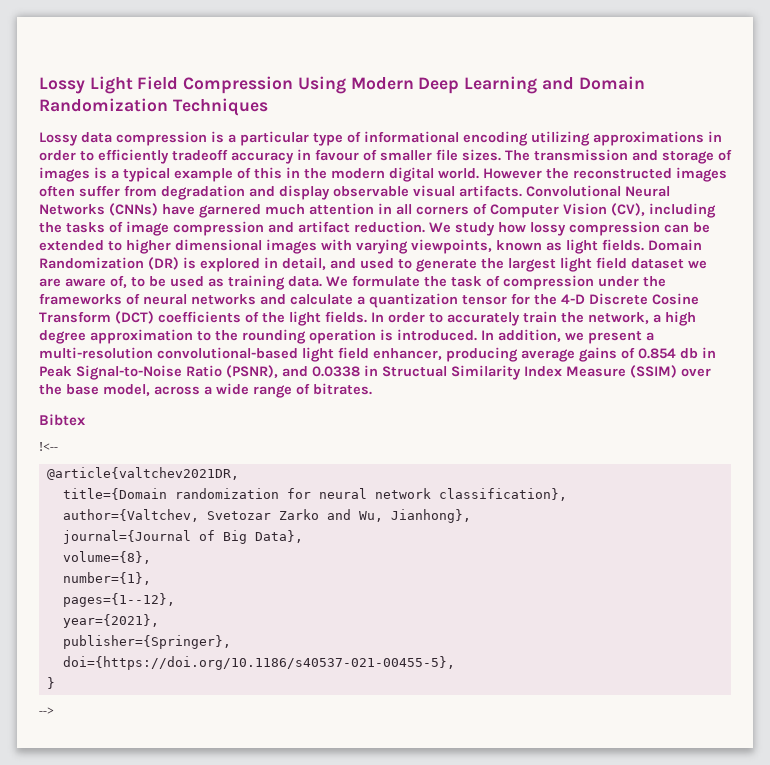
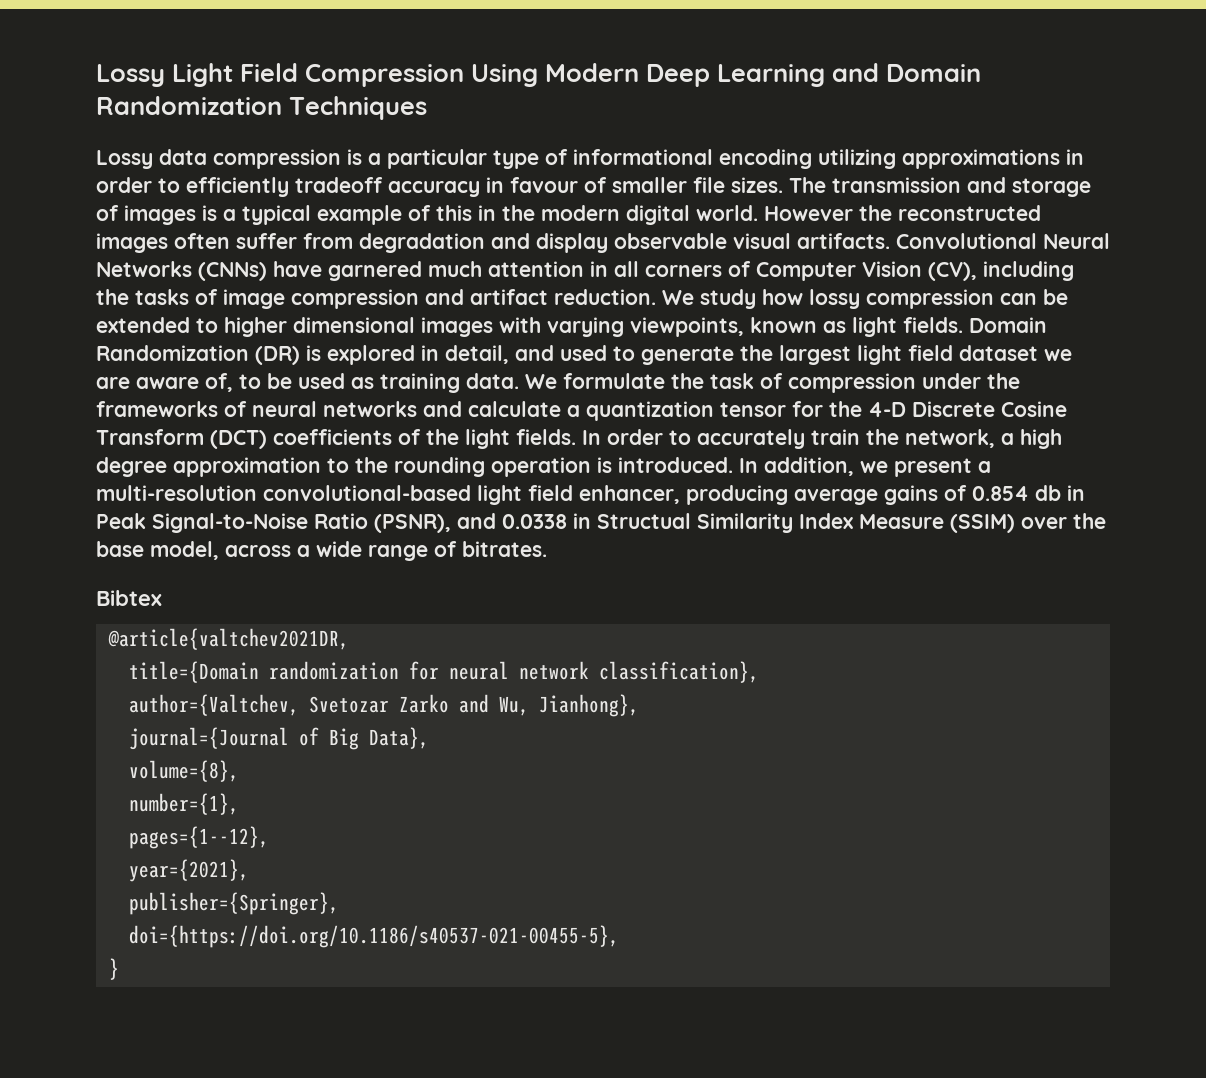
- !<--
- -->

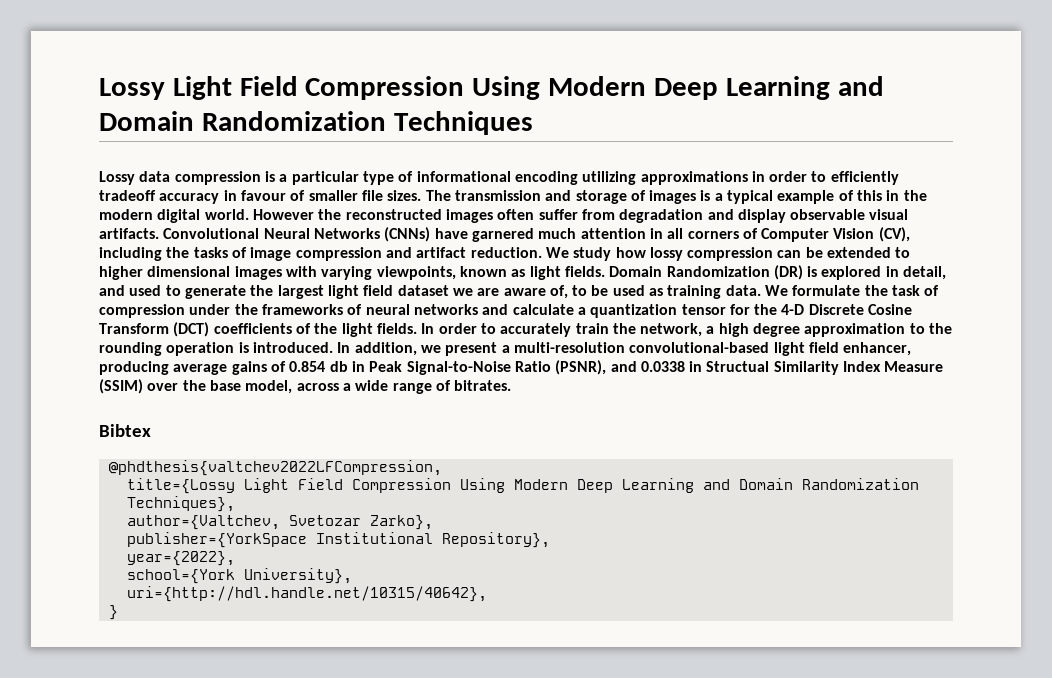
- @article{valtchev2021DR,
- title={Domain randomization for neural network classification},
- author={Valtchev, Svetozar Zarko and Wu, Jianhong},
- journal={Journal of Big Data},
- volume={8},
- number={1},
- pages={1--12},
- year={2021},
- publisher={Springer},
- doi={https://doi.org/10.1186/s40537-021-00455-5},
+ @phdthesis{valtchev2022LFCompression,
+ title={Lossy Light Field Compression Using Modern Deep Learning and Domain Randomization Techniques},
+ author={Valtchev, Svetozar Zarko},
+ publisher={YorkSpace Institutional Repository},
+ year={2022},
+ school={York University},
+ uri={http://hdl.handle.net/10315/40642},

